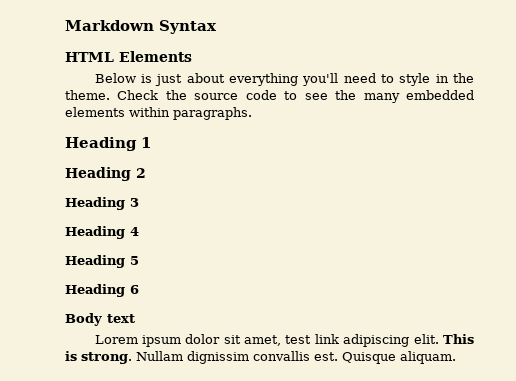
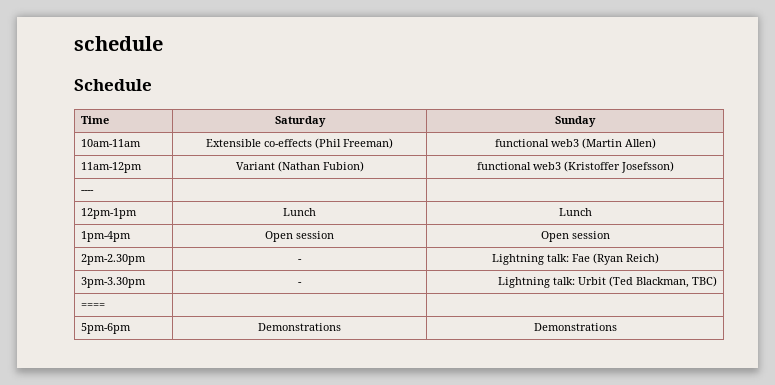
- Markdown Syntax
- HTML Elements
- Below is just about everything you'll need to style in the theme. Check the source code to see the many embedded elements within paragraphs.
- Heading 1
- Heading 2
- Heading 3
- Heading 4
- Heading 5
- Heading 6
- Body text
- Lorem ipsum dolor sit amet, test link adipiscing elit. This is strong. Nullam dignissim convallis est. Quisque aliquam.
+ schedule
+ Schedule
+ Time | Saturday | Sunday
+ 10am-11am | Extensible co-effects (Phil Freeman) | functional web3 (Martin Allen)
+ 11am-12pm | Variant (Nathan Fubion) | functional web3 (Kristoffer Josefsson)
+ ---- | |
+ 12pm-1pm | Lunch | Lunch
+ 1pm-4pm | Open session | Open session
+ 2pm-2.30pm | - | Lightning talk: Fae (Ryan Reich)
+ 3pm-3.30pm | - | Lightning talk: Urbit (Ted Blackman, TBC)
+ ==== | |
+ 5pm-6pm | Demonstrations | Demonstrations

